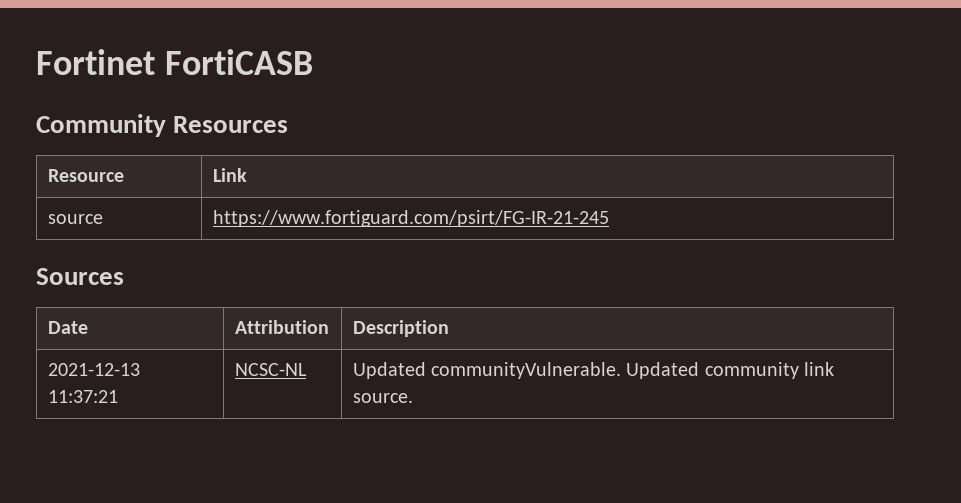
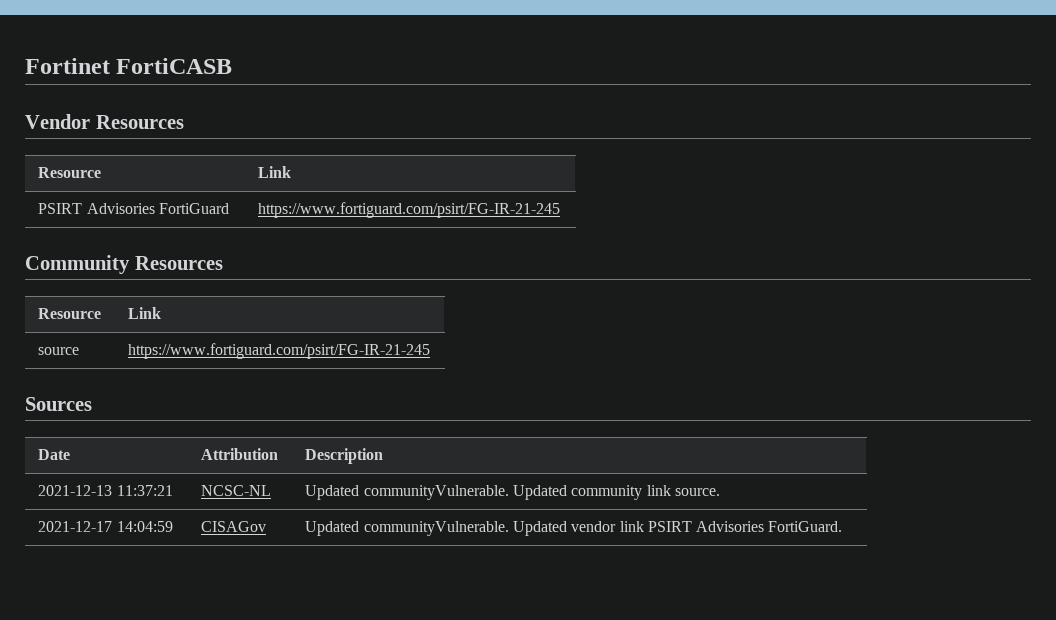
+ Vendor Resources
+ Resource | Link
+ PSIRT Advisories FortiGuard | https://www.fortiguard.com/psirt/FG-IR-21-245
+ 2021-12-17 14:04:59 | CISAGov | Updated communityVulnerable. Updated vendor link PSIRT Advisories FortiGuard.

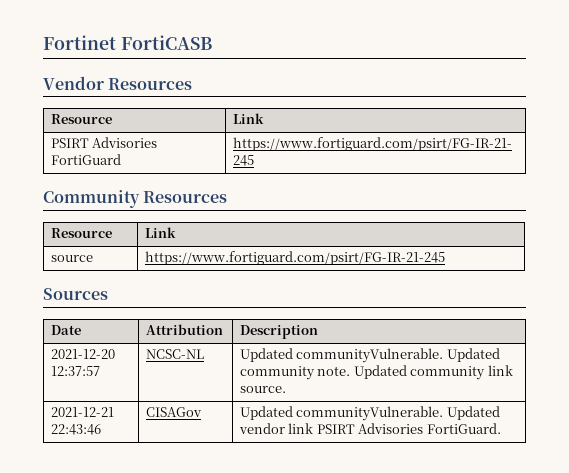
- 2021-12-13 11:37:21 | NCSC-NL | Updated communityVulnerable. Updated community link source.
+ 2021-12-20 12:37:57 | NCSC-NL | Updated communityVulnerable. Updated community note. Updated community link source.
- 2021-12-17 14:04:59 | CISAGov | Updated communityVulnerable. Updated vendor link PSIRT Advisories FortiGuard.
+ 2021-12-21 22:43:46 | CISAGov | Updated communityVulnerable. Updated vendor link PSIRT Advisories FortiGuard.

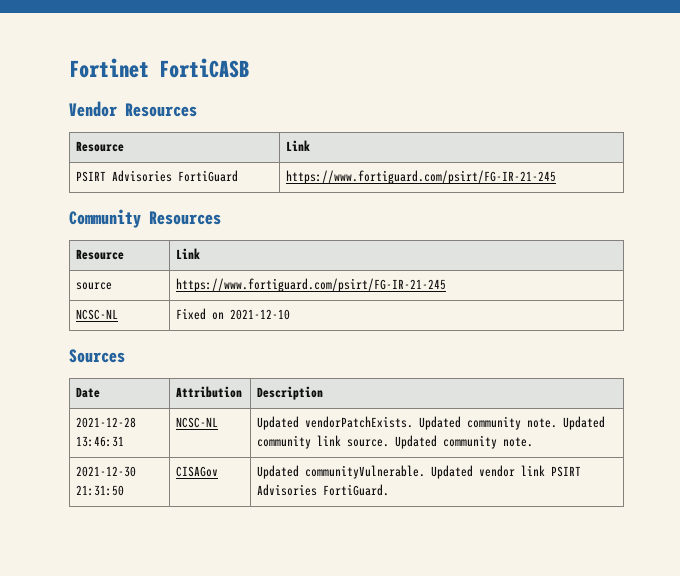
+ NCSC-NL | Fixed on 2021-12-10
- 2021-12-20 12:37:57 | NCSC-NL | Updated communityVulnerable. Updated community note. Updated community link source.
- 2021-12-21 22:43:46 | CISAGov | Updated communityVulnerable. Updated vendor link PSIRT Advisories FortiGuard.
+ 2021-12-28 13:46:31 | NCSC-NL | Updated vendorPatchExists. Updated community note. Updated community link source. Updated community note.
+ 2021-12-30 21:31:50 | CISAGov | Updated communityVulnerable. Updated vendor link PSIRT Advisories FortiGuard.

